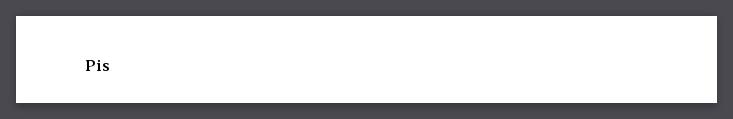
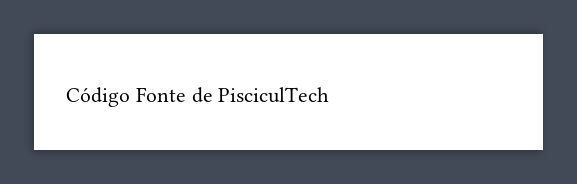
- Pis
+ Código Fonte de PisciculTech

